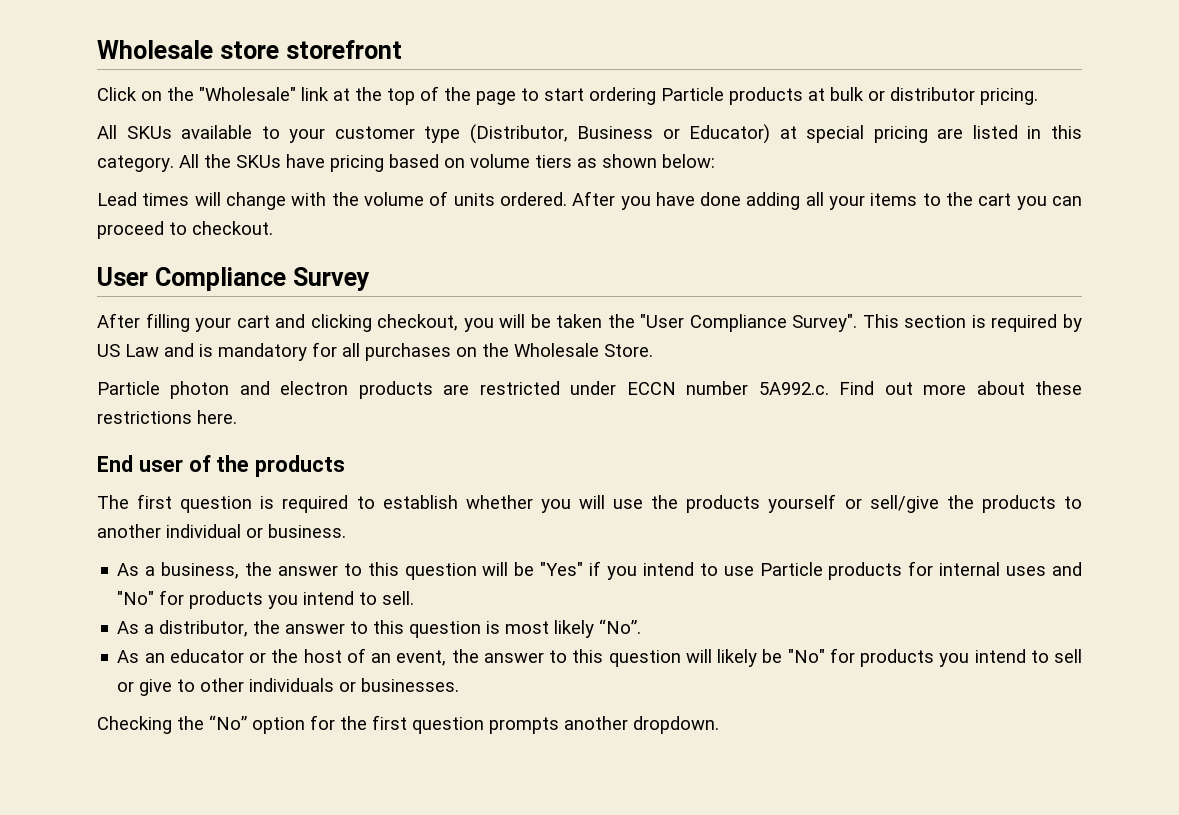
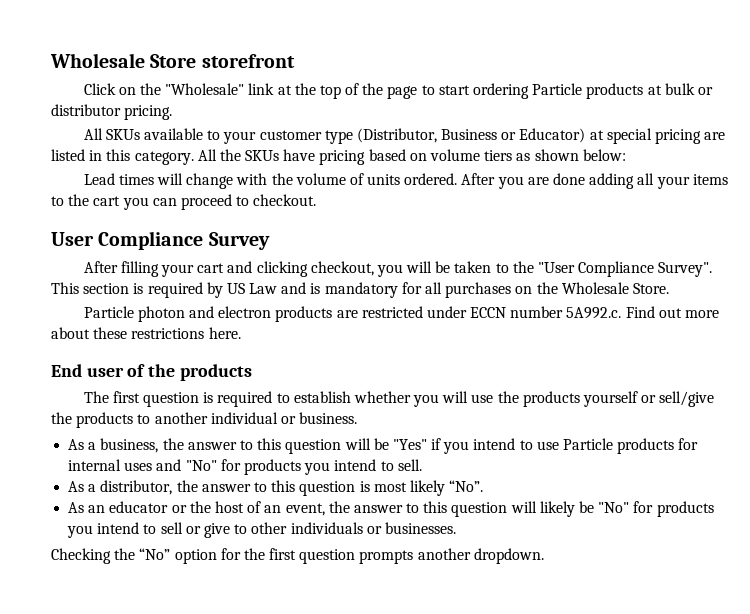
- Wholesale store storefront
+ Wholesale Store storefront
- After you have done adding all your items to the cart you can proceed to checkout.
+ After you are done adding all your items to the cart you can proceed to checkout.
- After filling your cart and clicking checkout, you will be taken the "User Compliance Survey".
+ After filling your cart and clicking checkout, you will be taken to the "User Compliance Survey".

